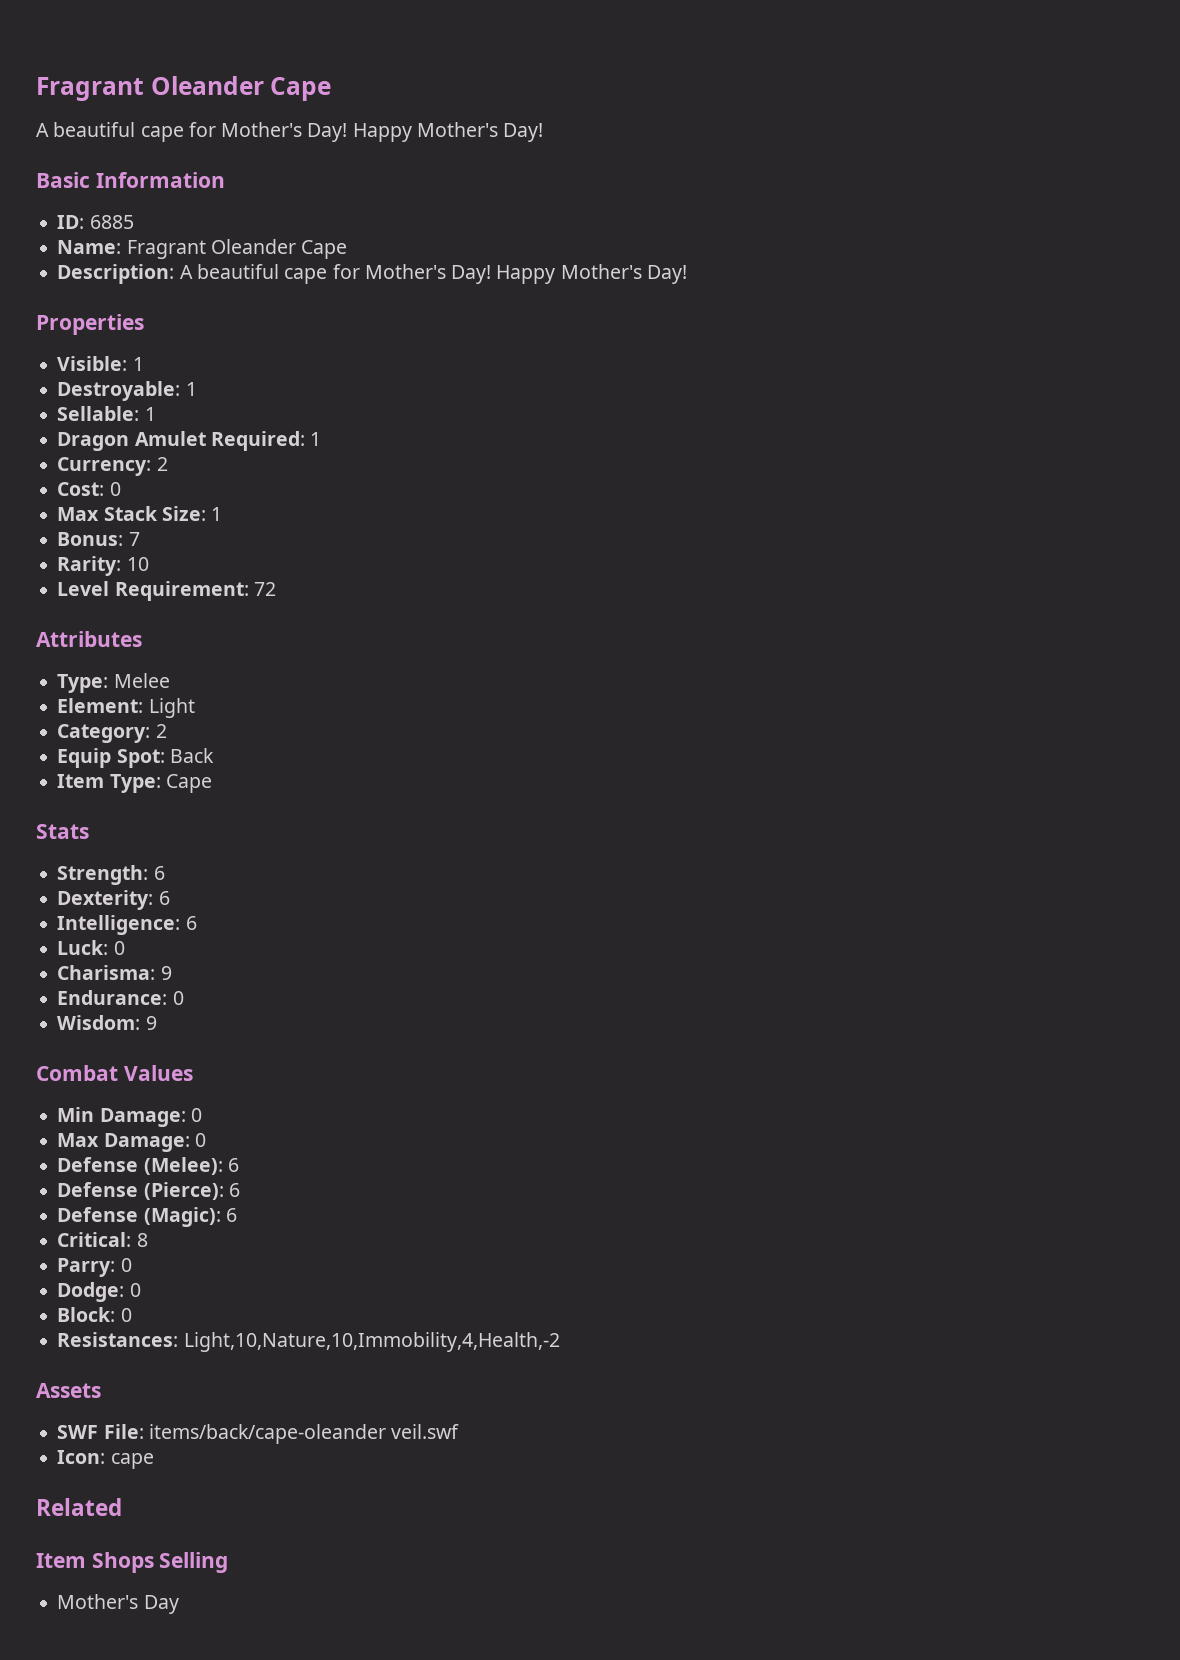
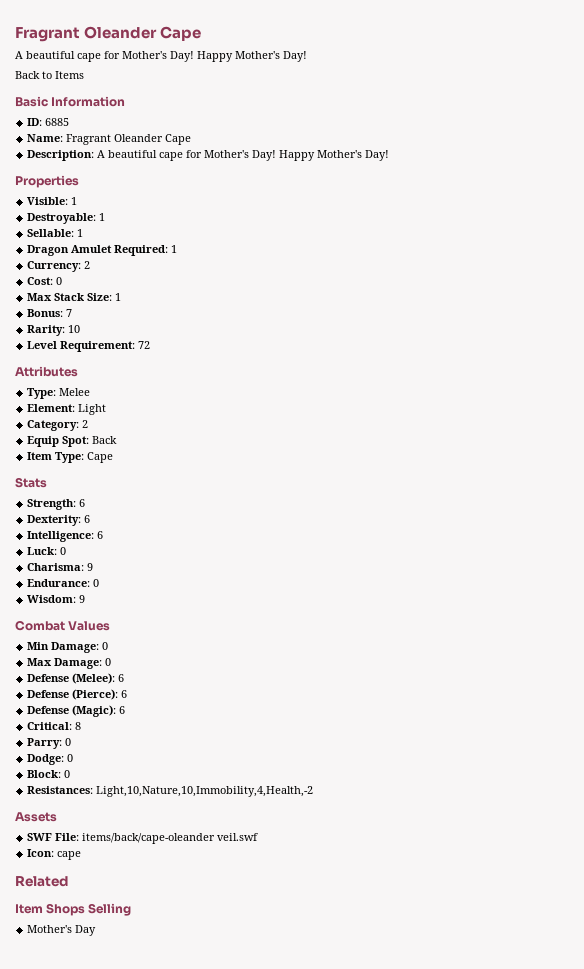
+ Back to Items

